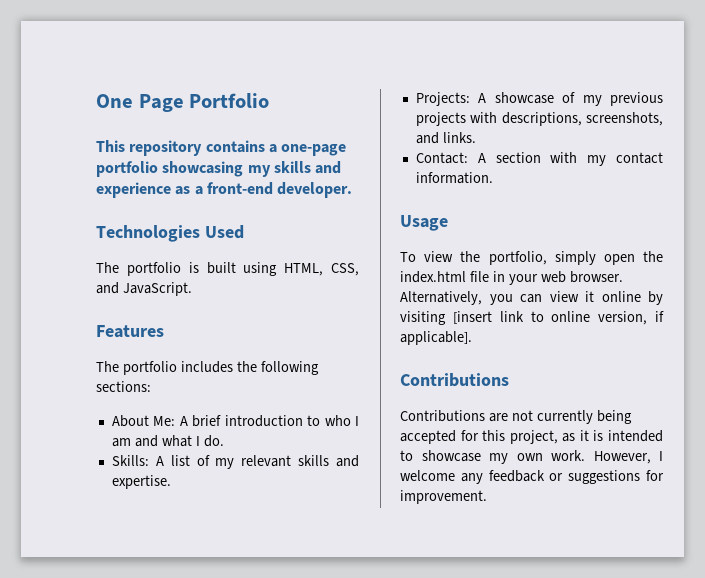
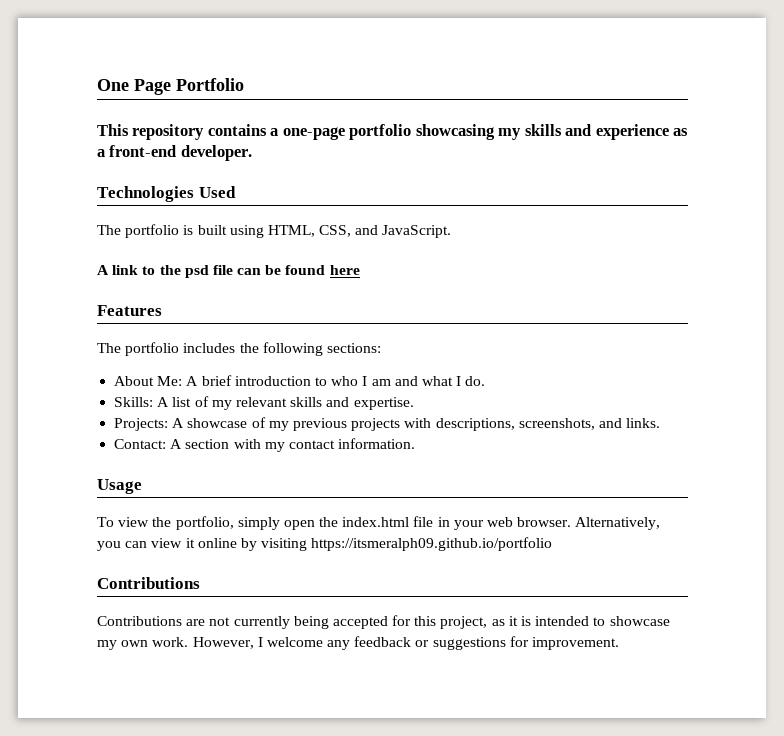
+ A link to the psd file can be found here
- Alternatively, you can view it online by visiting [insert link to online version, if applicable].
+ Alternatively, you can view it online by visiting https://itsmeralph09.github.io/portfolio

